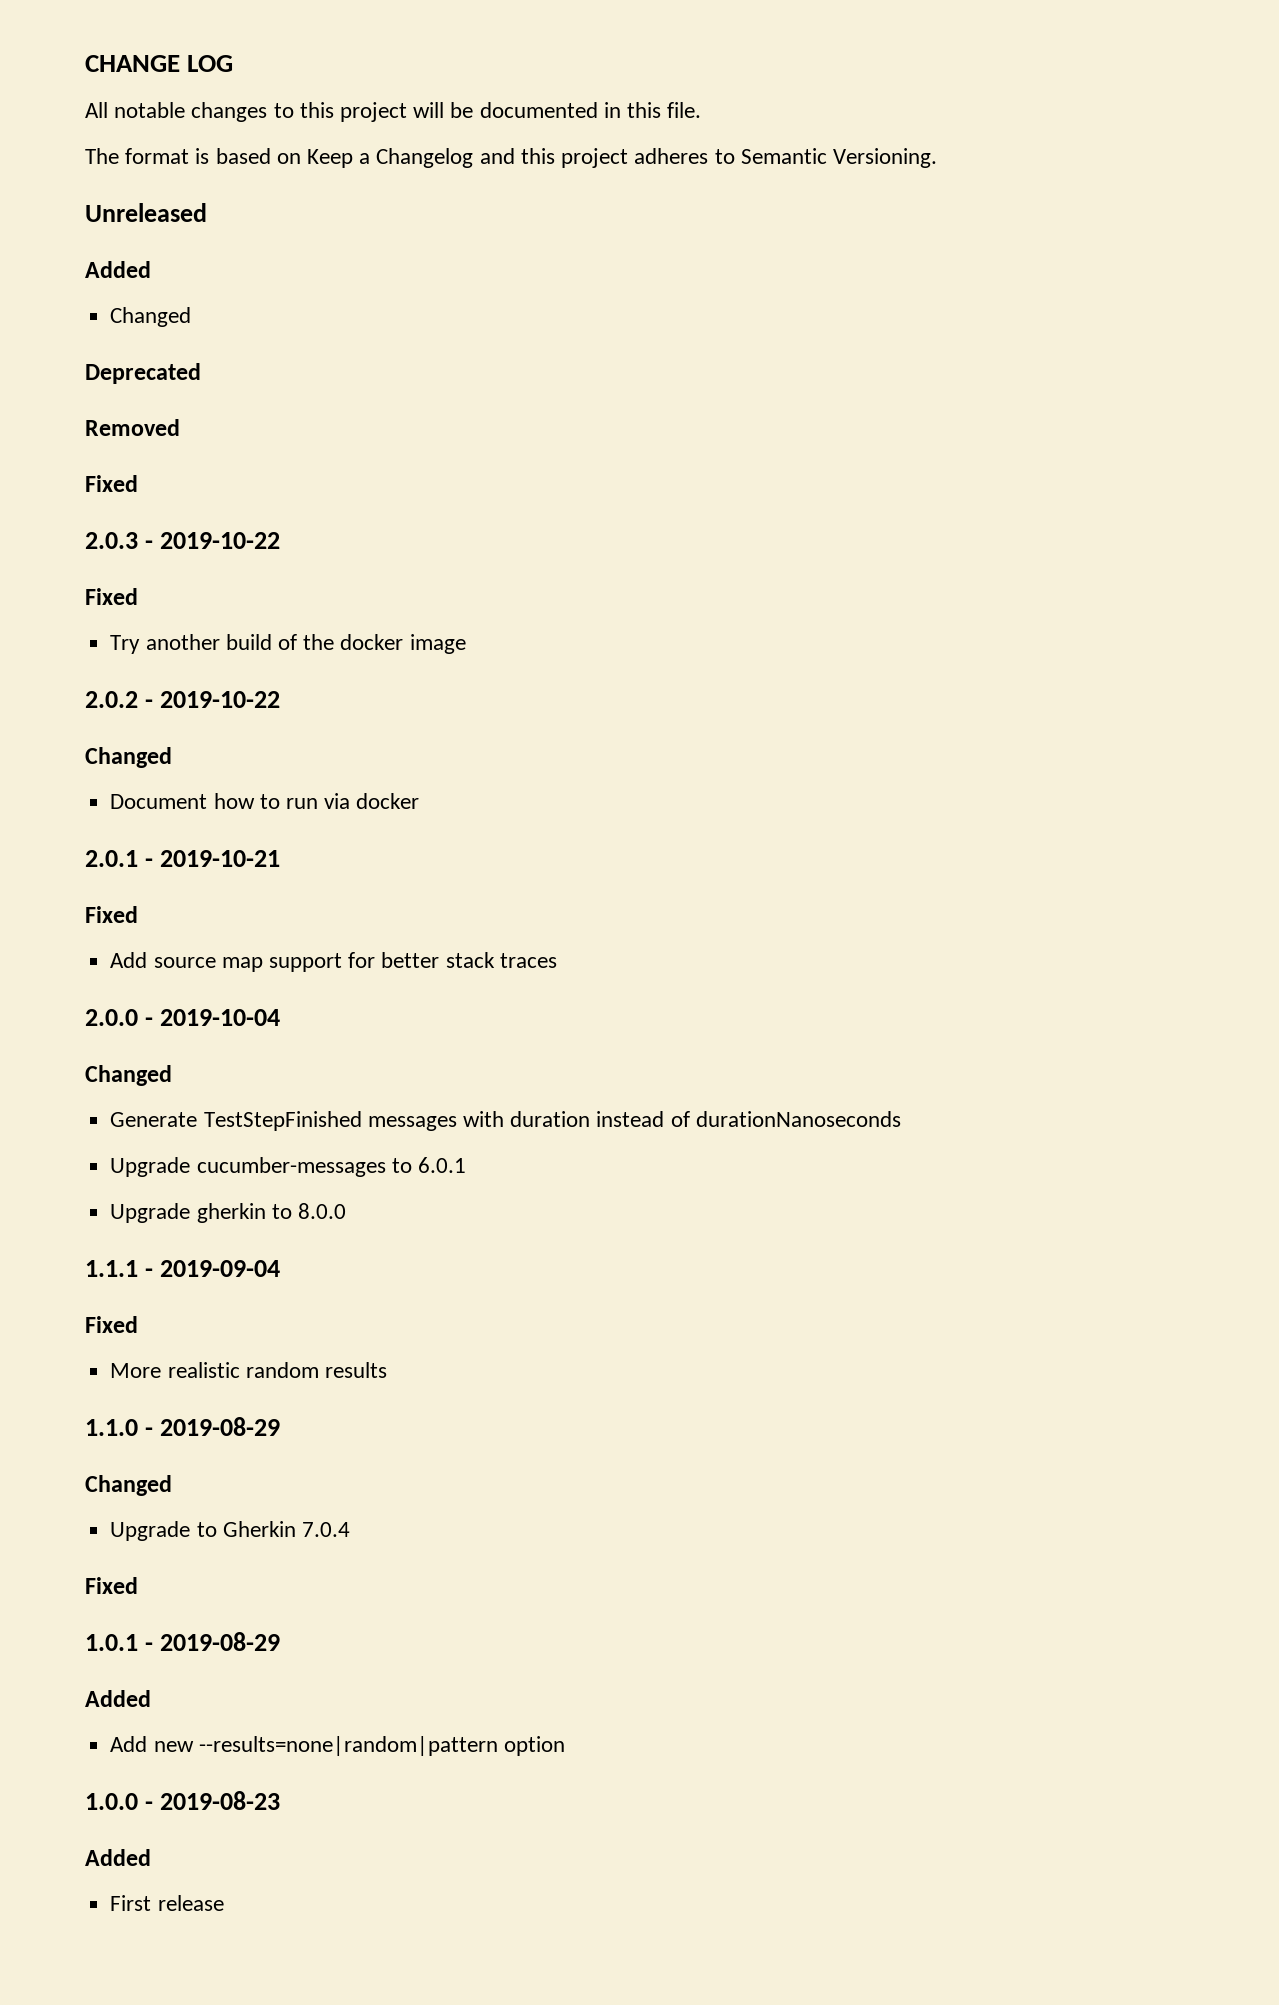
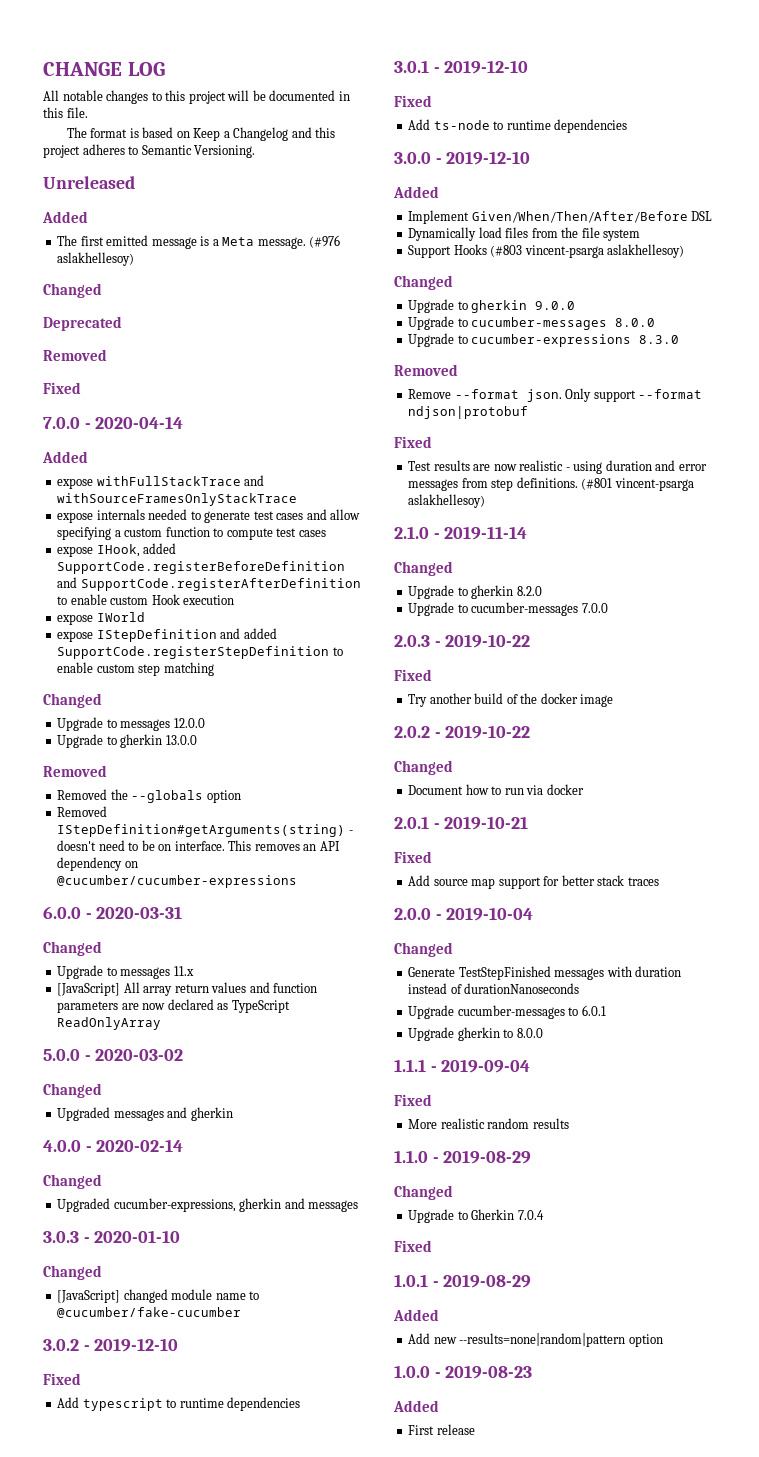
  Unreleased
  Added
+ The first emitted message is a Meta message. (#976 aslakhellesoy)
  Changed
  Deprecated
  Removed
  Fixed
+ 7.0.0 - 2020-04-14
+ Added
+ expose withFullStackTrace and withSourceFramesOnlyStackTrace
+ expose internals needed to generate test cases and allow specifying a custom function to compute test cases
+ expose IHook, added SupportCode.registerBeforeDefinition and SupportCode.registerAfterDefinition to enable custom Hook execution
+ expose IWorld
+ expose IStepDefinition and added SupportCode.registerStepDefinition to enable custom step matching
+ Changed
+ Upgrade to messages 12.0.0
+ Upgrade to gherkin 13.0.0
+ Removed
+ Removed the --globals option
+ Removed IStepDefinition#getArguments(string) - doesn't need to be on interface. This removes an API dependency on @cucumber/cucumber-expressions
+ 6.0.0 - 2020-03-31
+ Changed
+ Upgrade to messages 11.x
+ [JavaScript] All array return values and function parameters are now declared as TypeScript ReadOnlyArray
+ 5.0.0 - 2020-03-02
+ Changed
+ Upgraded messages and gherkin
+ 4.0.0 - 2020-02-14
+ Changed
+ Upgraded cucumber-expressions, gherkin and messages
+ 3.0.3 - 2020-01-10
+ Changed
+ [JavaScript] changed module name to @cucumber/fake-cucumber
+ 3.0.2 - 2019-12-10
+ Fixed
+ Add typescript to runtime dependencies
+ 3.0.1 - 2019-12-10
+ Fixed
+ Add ts-node to runtime dependencies
+ 3.0.0 - 2019-12-10
+ Added
+ Implement Given/When/Then/After/Before DSL
+ Dynamically load files from the file system
+ Support Hooks (#803 vincent-psarga aslakhellesoy)
+ Changed
+ Upgrade to gherkin 9.0.0
+ Upgrade to cucumber-messages 8.0.0
+ Upgrade to cucumber-expressions 8.3.0
+ Removed
+ Remove --format json. Only support --format ndjson|protobuf
+ Fixed
+ Test results are now realistic - using duration and error messages from step definitions. (#801 vincent-psarga aslakhellesoy)
+ 2.1.0 - 2019-11-14
+ Changed
+ Upgrade to gherkin 8.2.0
+ Upgrade to cucumber-messages 7.0.0

